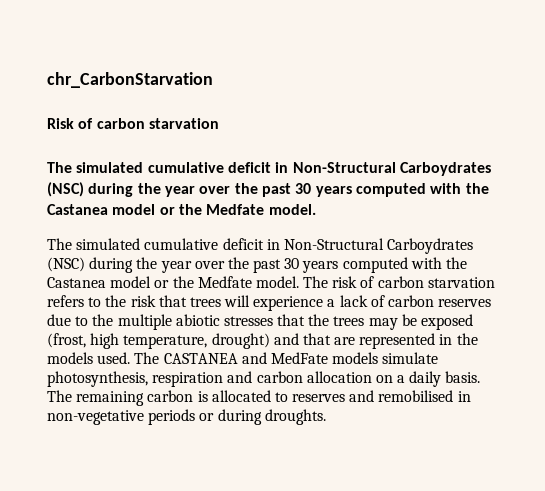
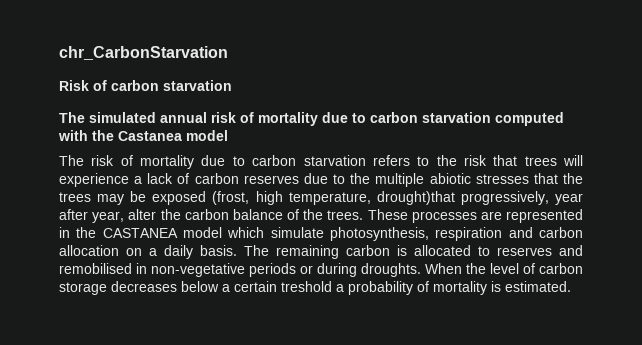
  Risk of carbon starvation
- The simulated cumulative deficit in Non-Structural Carboydrates (NSC) during the year over the past 30 years computed with the Castanea model or the Medfate model.
- The simulated cumulative deficit in Non-Structural Carboydrates (NSC) during the year over the past 30 years computed with the Castanea model or the Medfate model. The risk of carbon starvation refers to the risk that trees will experience a lack of carbon reserves due to the multiple abiotic stresses that the trees may be exposed (frost, high temperature, drought) and that are represented in the models used. The CASTANEA and MedFate models simulate photosynthesis, respiration and carbon allocation on a daily basis.
+ The simulated annual risk of mortality due to carbon starvation computed with the Castanea model
+ The risk of mortality due to carbon starvation refers to the risk that trees will experience a lack of carbon reserves due to the multiple abiotic stresses that the trees may be exposed (frost, high temperature, drought)that progressively, year after year, alter the carbon balance of the trees. These processes are represented in the CASTANEA model which simulate photosynthesis, respiration and carbon allocation on a daily basis.
+ When the level of carbon storage decreases below a certain treshold a probability of mortality is estimated.

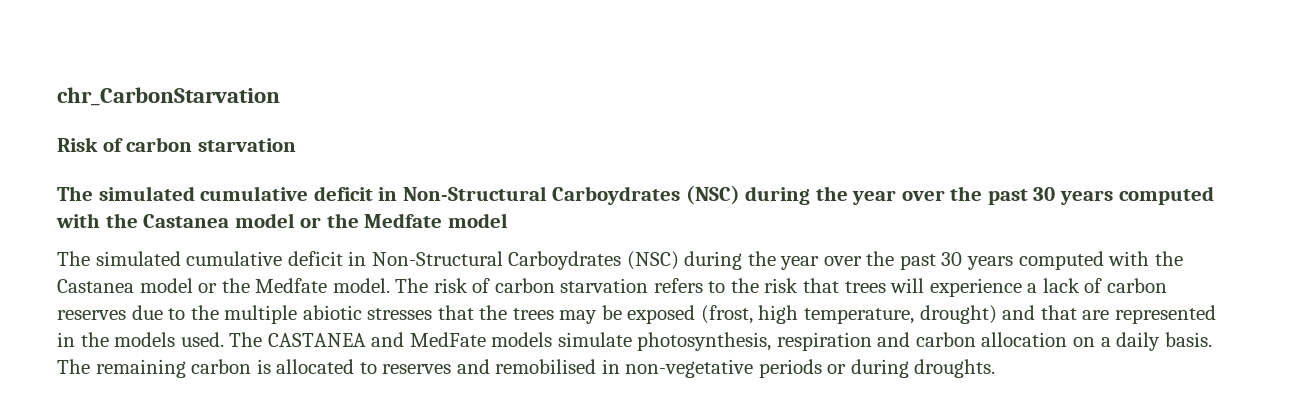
- The simulated annual risk of mortality due to carbon starvation computed with the Castanea model
- The risk of mortality due to carbon starvation refers to the risk that trees will experience a lack of carbon reserves due to the multiple abiotic stresses that the trees may be exposed (frost, high temperature, drought)that progressively, year after year, alter the carbon balance of the trees. These processes are represented in the CASTANEA model which simulate photosynthesis, respiration and carbon allocation on a daily basis.
+ The simulated cumulative deficit in Non-Structural Carboydrates (NSC) during the year over the past 30 years computed with the Castanea model or the Medfate model
+ The simulated cumulative deficit in Non-Structural Carboydrates (NSC) during the year over the past 30 years computed with the Castanea model or the Medfate model. The risk of carbon starvation refers to the risk that trees will experience a lack of carbon reserves due to the multiple abiotic stresses that the trees may be exposed (frost, high temperature, drought) and that are represented in the models used. The CASTANEA and MedFate models simulate photosynthesis, respiration and carbon allocation on a daily basis.
- When the level of carbon storage decreases below a certain treshold a probability of mortality is estimated.

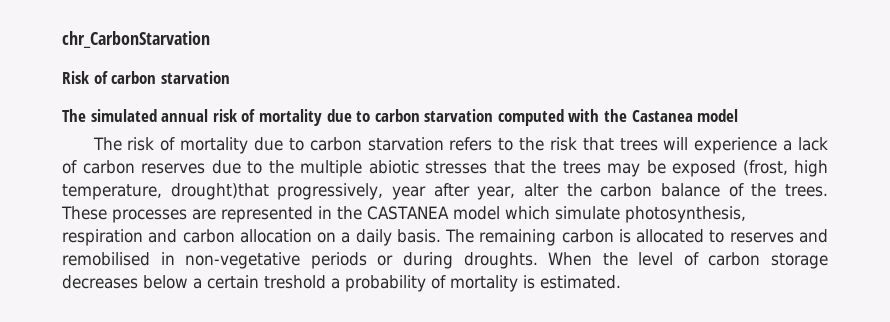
- The simulated cumulative deficit in Non-Structural Carboydrates (NSC) during the year over the past 30 years computed with the Castanea model or the Medfate model
- The simulated cumulative deficit in Non-Structural Carboydrates (NSC) during the year over the past 30 years computed with the Castanea model or the Medfate model. The risk of carbon starvation refers to the risk that trees will experience a lack of carbon reserves due to the multiple abiotic stresses that the trees may be exposed (frost, high temperature, drought) and that are represented in the models used. The CASTANEA and MedFate models simulate photosynthesis, respiration and carbon allocation on a daily basis.
+ The simulated annual risk of mortality due to carbon starvation computed with the Castanea model
+ The risk of mortality due to carbon starvation refers to the risk that trees will experience a lack of carbon reserves due to the multiple abiotic stresses that the trees may be exposed (frost, high temperature, drought)that progressively, year after year, alter the carbon balance of the trees. These processes are represented in the CASTANEA model which simulate photosynthesis, respiration and carbon allocation on a daily basis.
+ When the level of carbon storage decreases below a certain treshold a probability of mortality is estimated.

